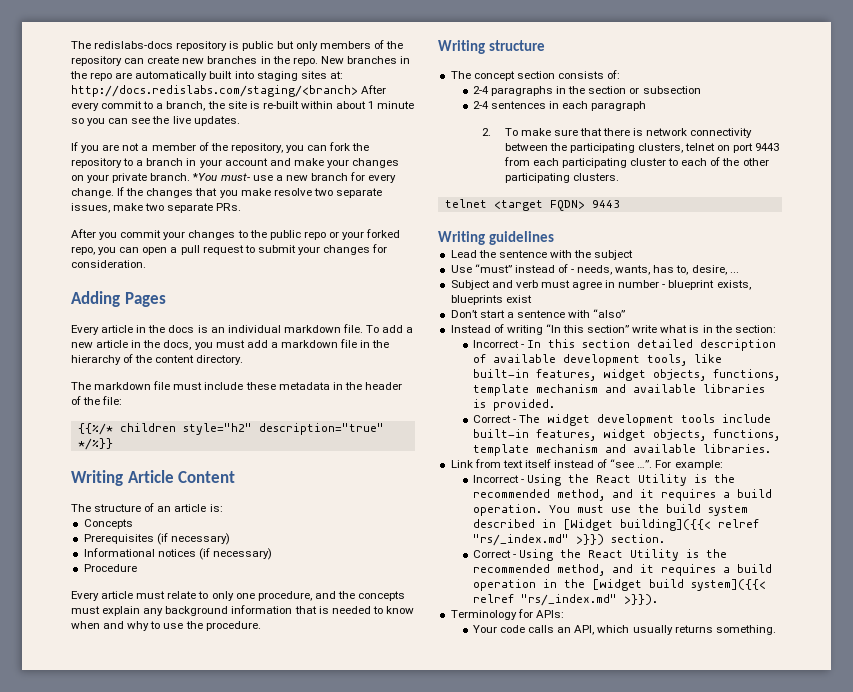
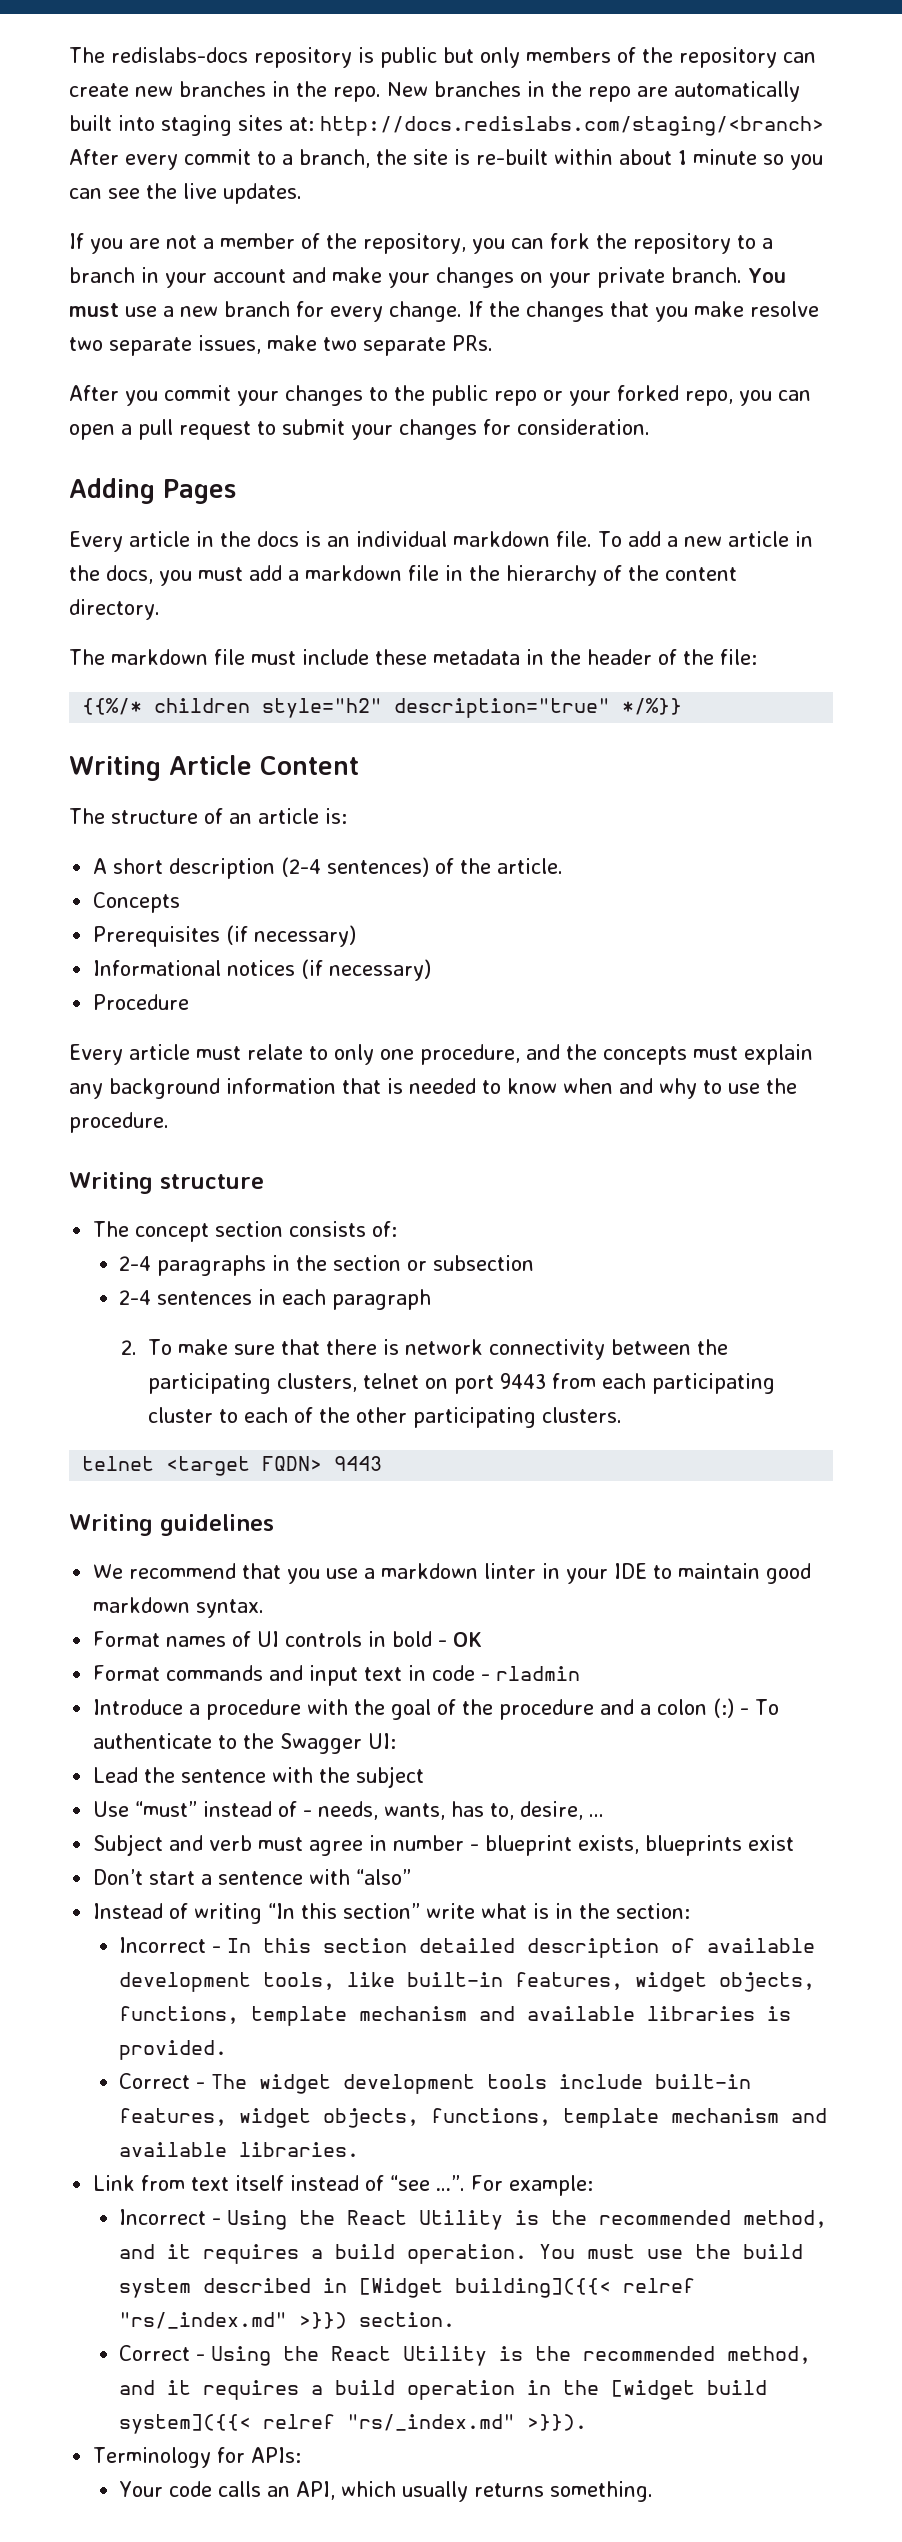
- *You must- use a new branch for every change.
+ You must use a new branch for every change.
+ A short description (2-4 sentences) of the article.
+ We recommend that you use a markdown linter in your IDE to maintain good markdown syntax.
+ Format names of UI controls in bold - OK
+ Format commands and input text in code - rladmin
+ Introduce a procedure with the goal of the procedure and a colon (:) - To authenticate to the Swagger UI:

